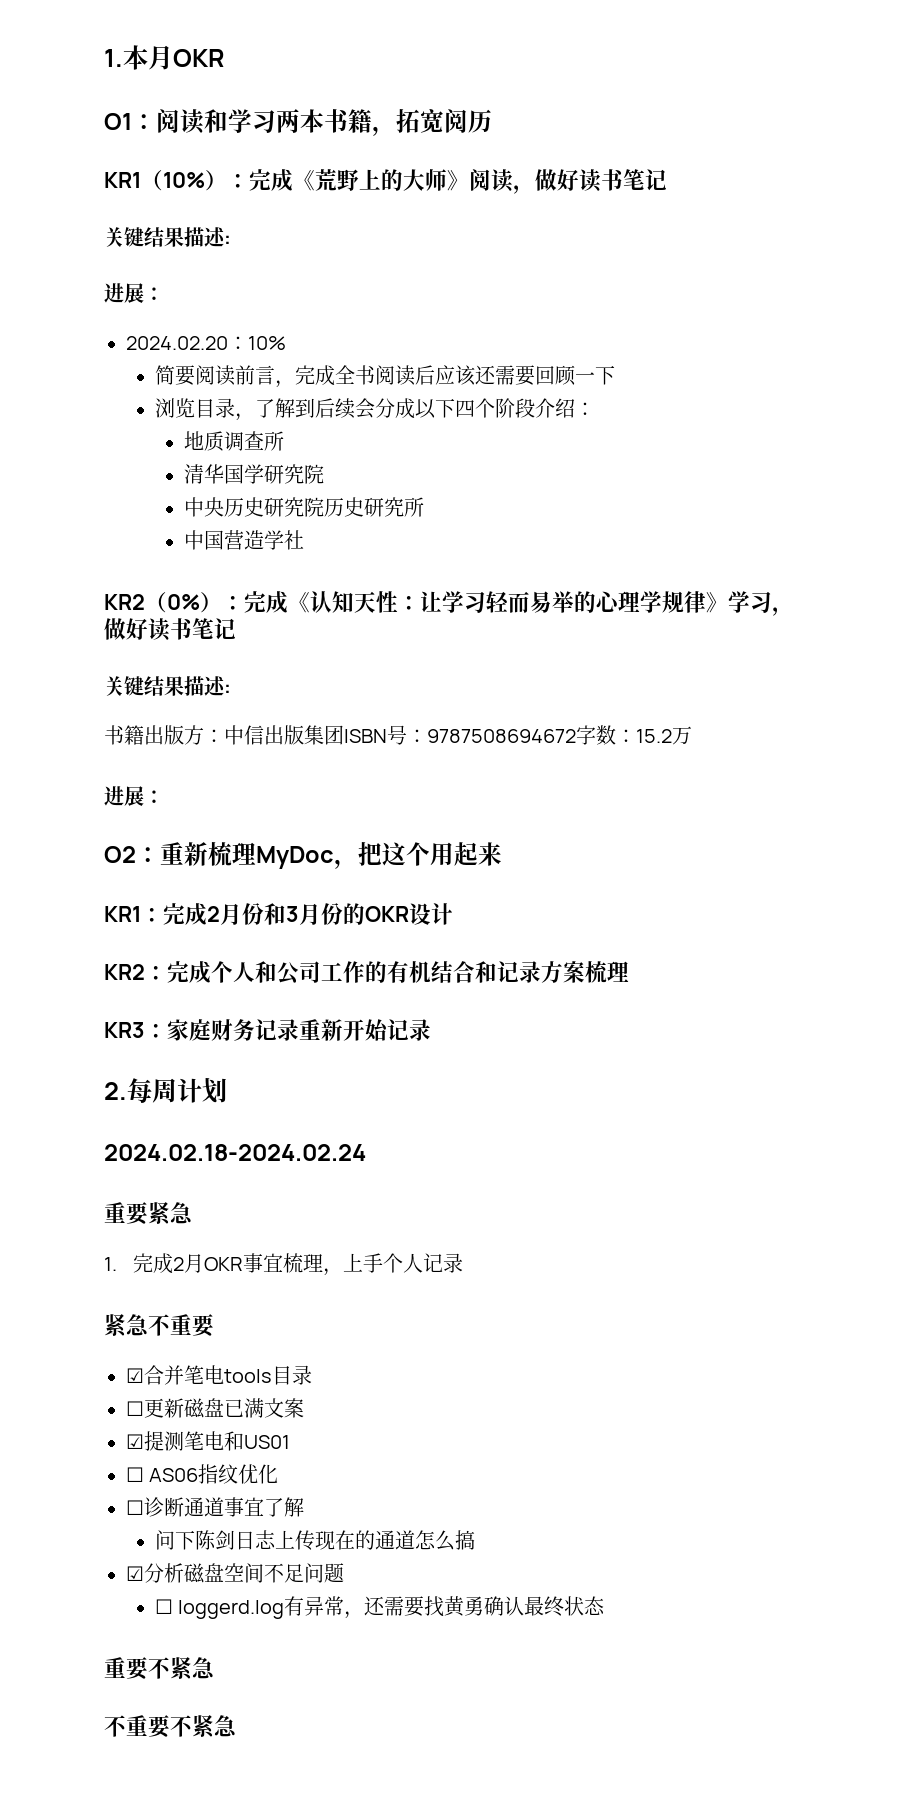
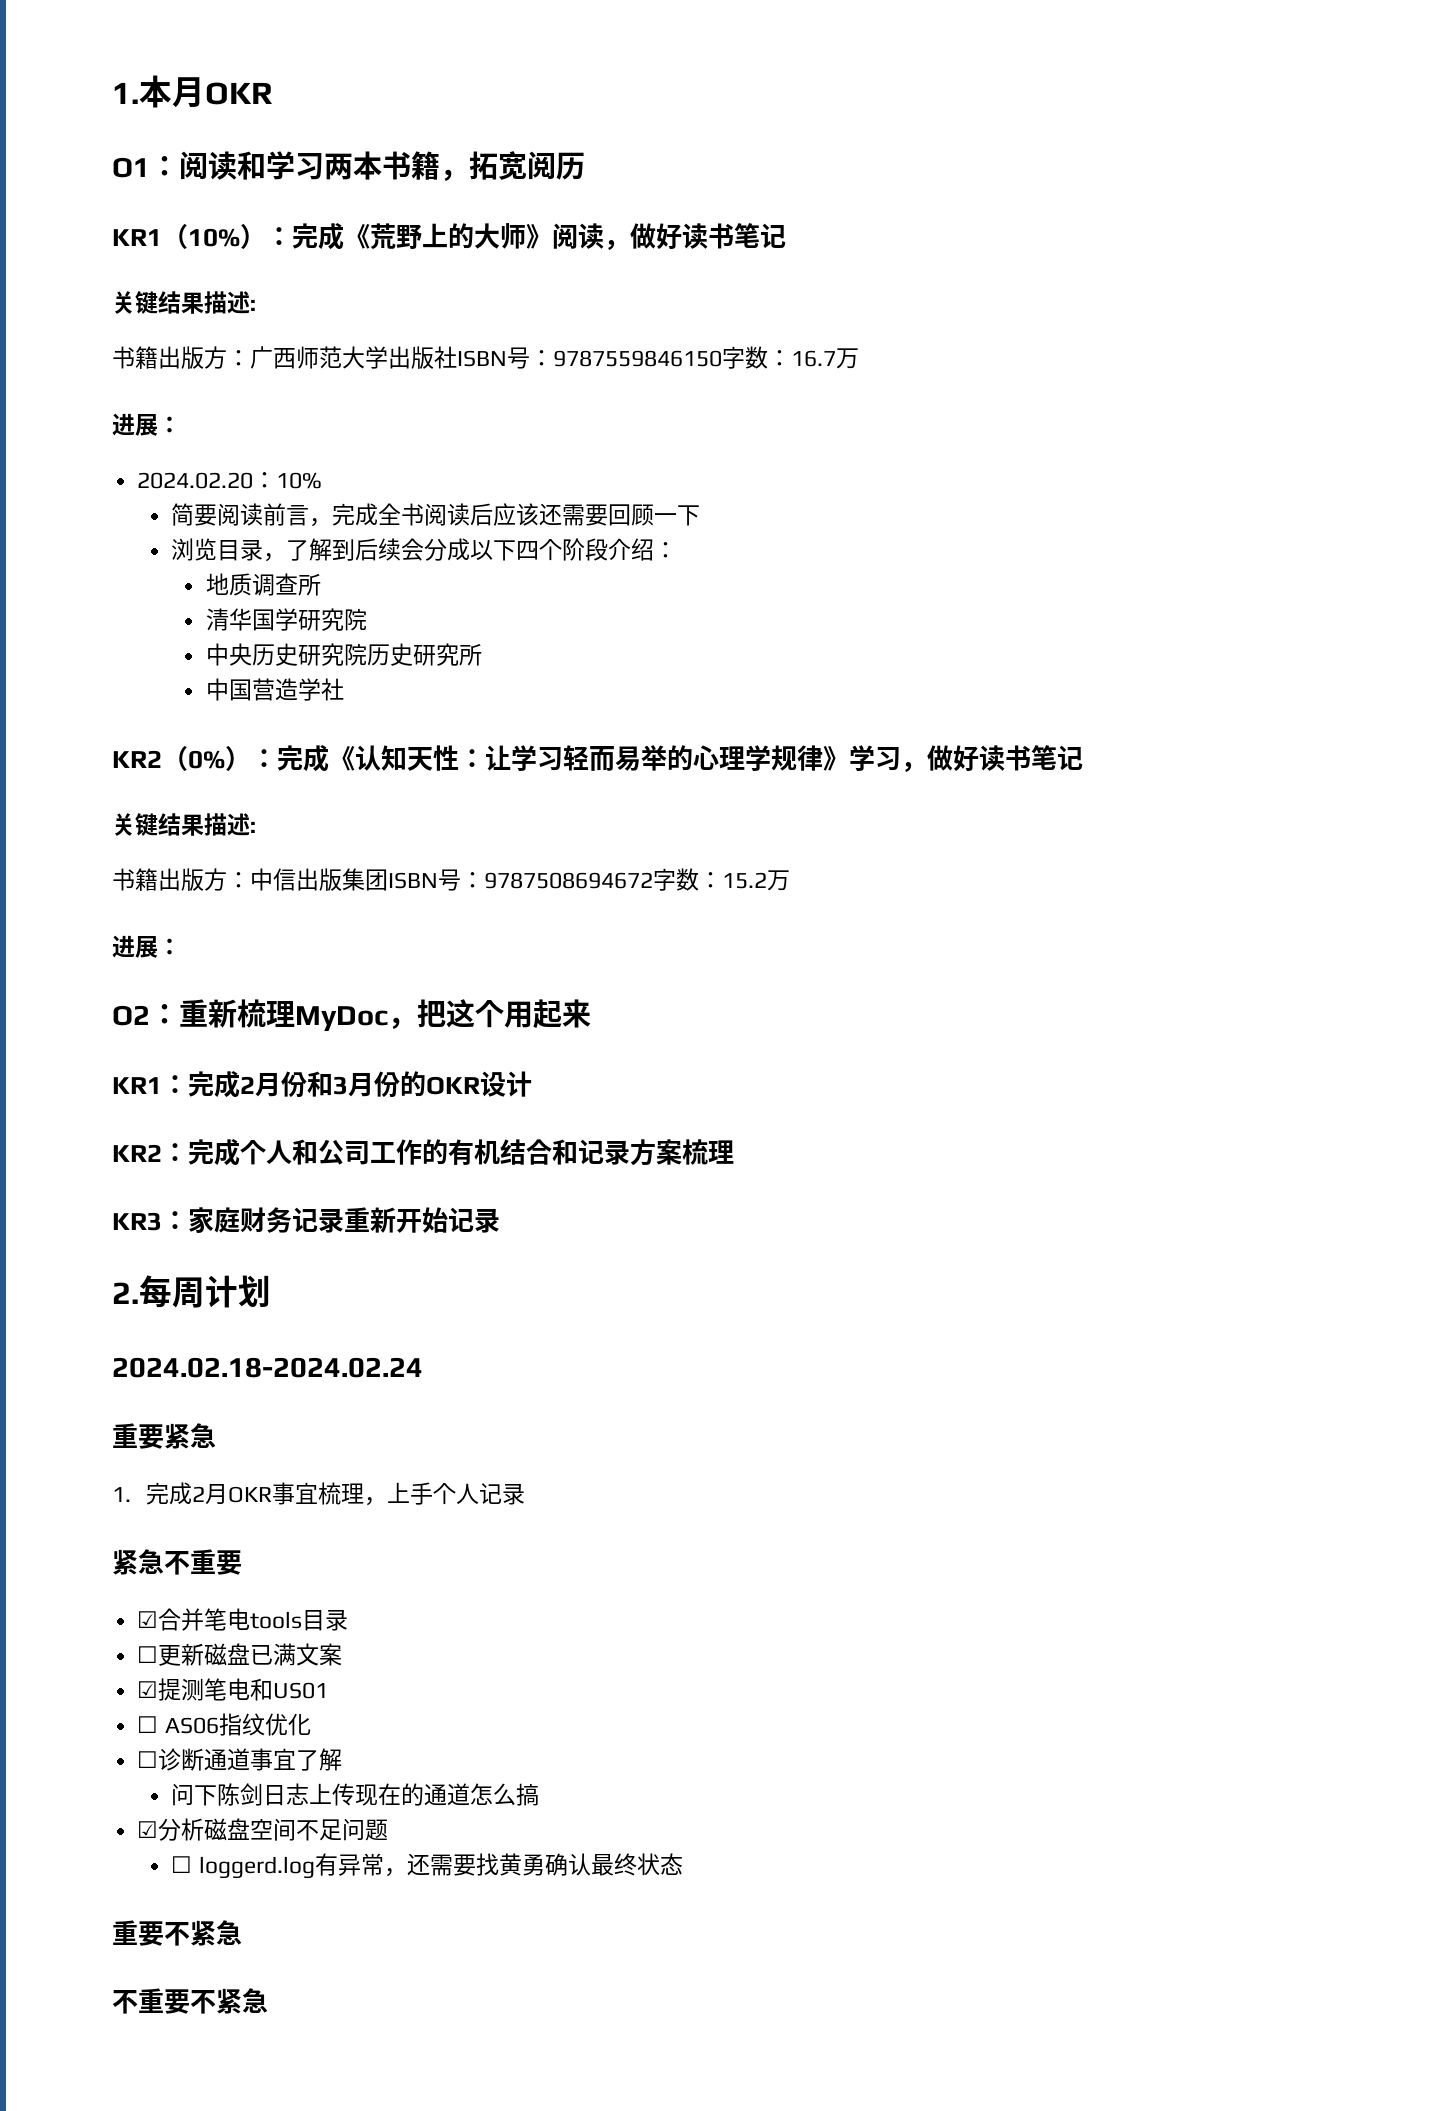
+ 书籍出版方：广西师范大学出版社ISBN号：9787559846150字数：16.7万

